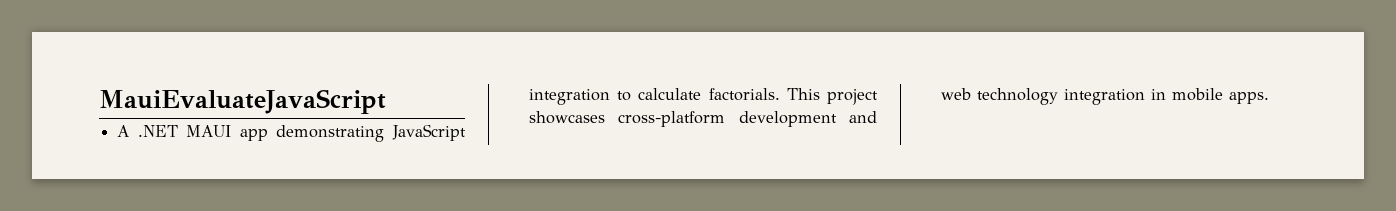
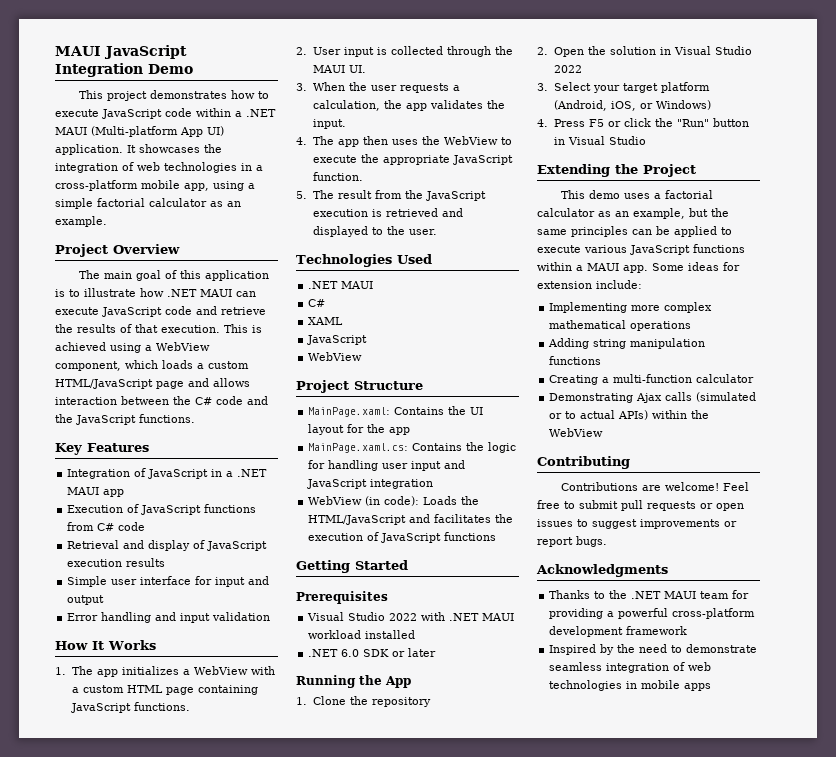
- MauiEvaluateJavaScript
- A .NET MAUI app demonstrating JavaScript integration to calculate factorials. This project showcases cross-platform development and web technology integration in mobile apps.
+ MAUI JavaScript Integration Demo
+ This project demonstrates how to execute JavaScript code within a .NET MAUI (Multi-platform App UI) application. It showcases the integration of web technologies in a cross-platform mobile app, using a simple factorial calculator as an example.
+ Project Overview
+ The main goal of this application is to illustrate how .NET MAUI can execute JavaScript code and retrieve the results of that execution. This is achieved using a WebView component, which loads a custom HTML/JavaScript page and allows interaction between the C# code and the JavaScript functions.
+ Key Features
+ Integration of JavaScript in a .NET MAUI app
+ Execution of JavaScript functions from C# code
+ Retrieval and display of JavaScript execution results
+ Simple user interface for input and output
+ Error handling and input validation
+ How It Works
+ 1. The app initializes a WebView with a custom HTML page containing JavaScript functions.
+ 2. User input is collected through the MAUI UI.
+ 3. When the user requests a calculation, the app validates the input.
+ 4. The app then uses the WebView to execute the appropriate JavaScript function.
+ 5. The result from the JavaScript execution is retrieved and displayed to the user.
+ Technologies Used
+ .NET MAUI
+ C#
+ XAML
+ JavaScript
+ WebView
+ Project Structure
+ MainPage.xaml: Contains the UI layout for the app
+ MainPage.xaml.cs: Contains the logic for handling user input and JavaScript integration
+ WebView (in code): Loads the HTML/JavaScript and facilitates the execution of JavaScript functions
+ Getting Started
+ Prerequisites
+ Visual Studio 2022 with .NET MAUI workload installed
+ .NET 6.0 SDK or later
+ Running the App
+ 1. Clone the repository
+ 2. Open the solution in Visual Studio 2022
+ 3. Select your target platform (Android, iOS, or Windows)
+ 4. Press F5 or click the "Run" button in Visual Studio
+ Extending the Project
+ This demo uses a factorial calculator as an example, but the same principles can be applied to execute various JavaScript functions within a MAUI app. Some ideas for extension include:
+ Implementing more complex mathematical operations
+ Adding string manipulation functions
+ Creating a multi-function calculator
+ Demonstrating Ajax calls (simulated or to actual APIs) within the WebView
+ Contributing
+ Contributions are welcome! Feel free to submit pull requests or open issues to suggest improvements or report bugs.
+ Acknowledgments
+ Thanks to the .NET MAUI team for providing a powerful cross-platform development framework
+ Inspired by the need to demonstrate seamless integration of web technologies in mobile apps

